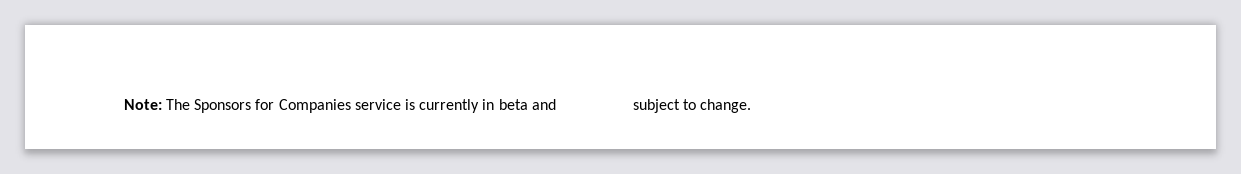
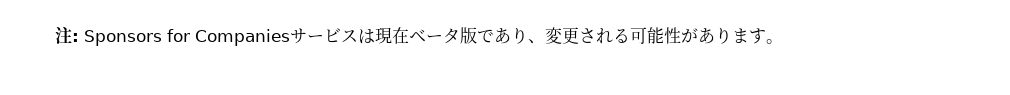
- Note: The Sponsors for Companies service is currently in beta and subject to change.
+ 注: Sponsors for Companiesサービスは現在ベータ版であり、変更される可能性があります。

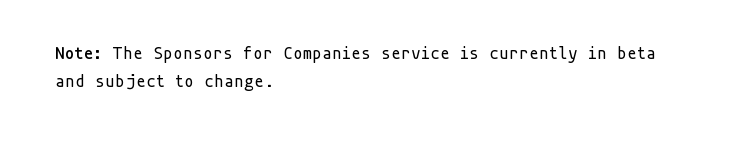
- 注: Sponsors for Companiesサービスは現在ベータ版であり、変更される可能性があります。
+ Note: The Sponsors for Companies service is currently in beta and subject to change.

